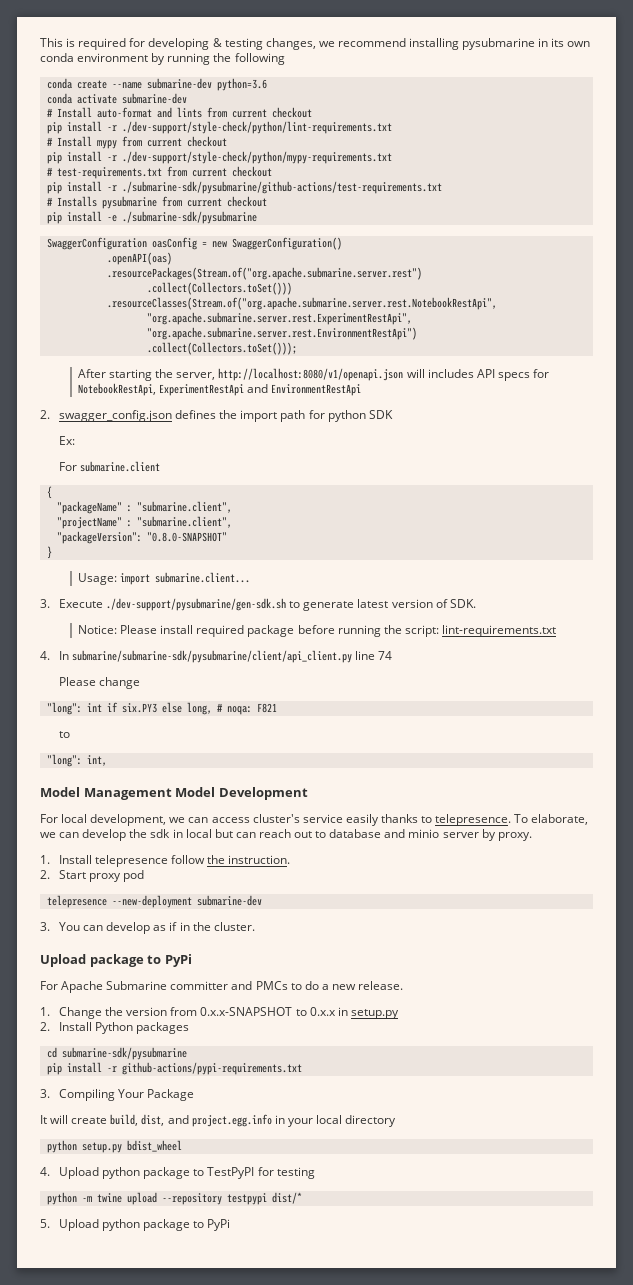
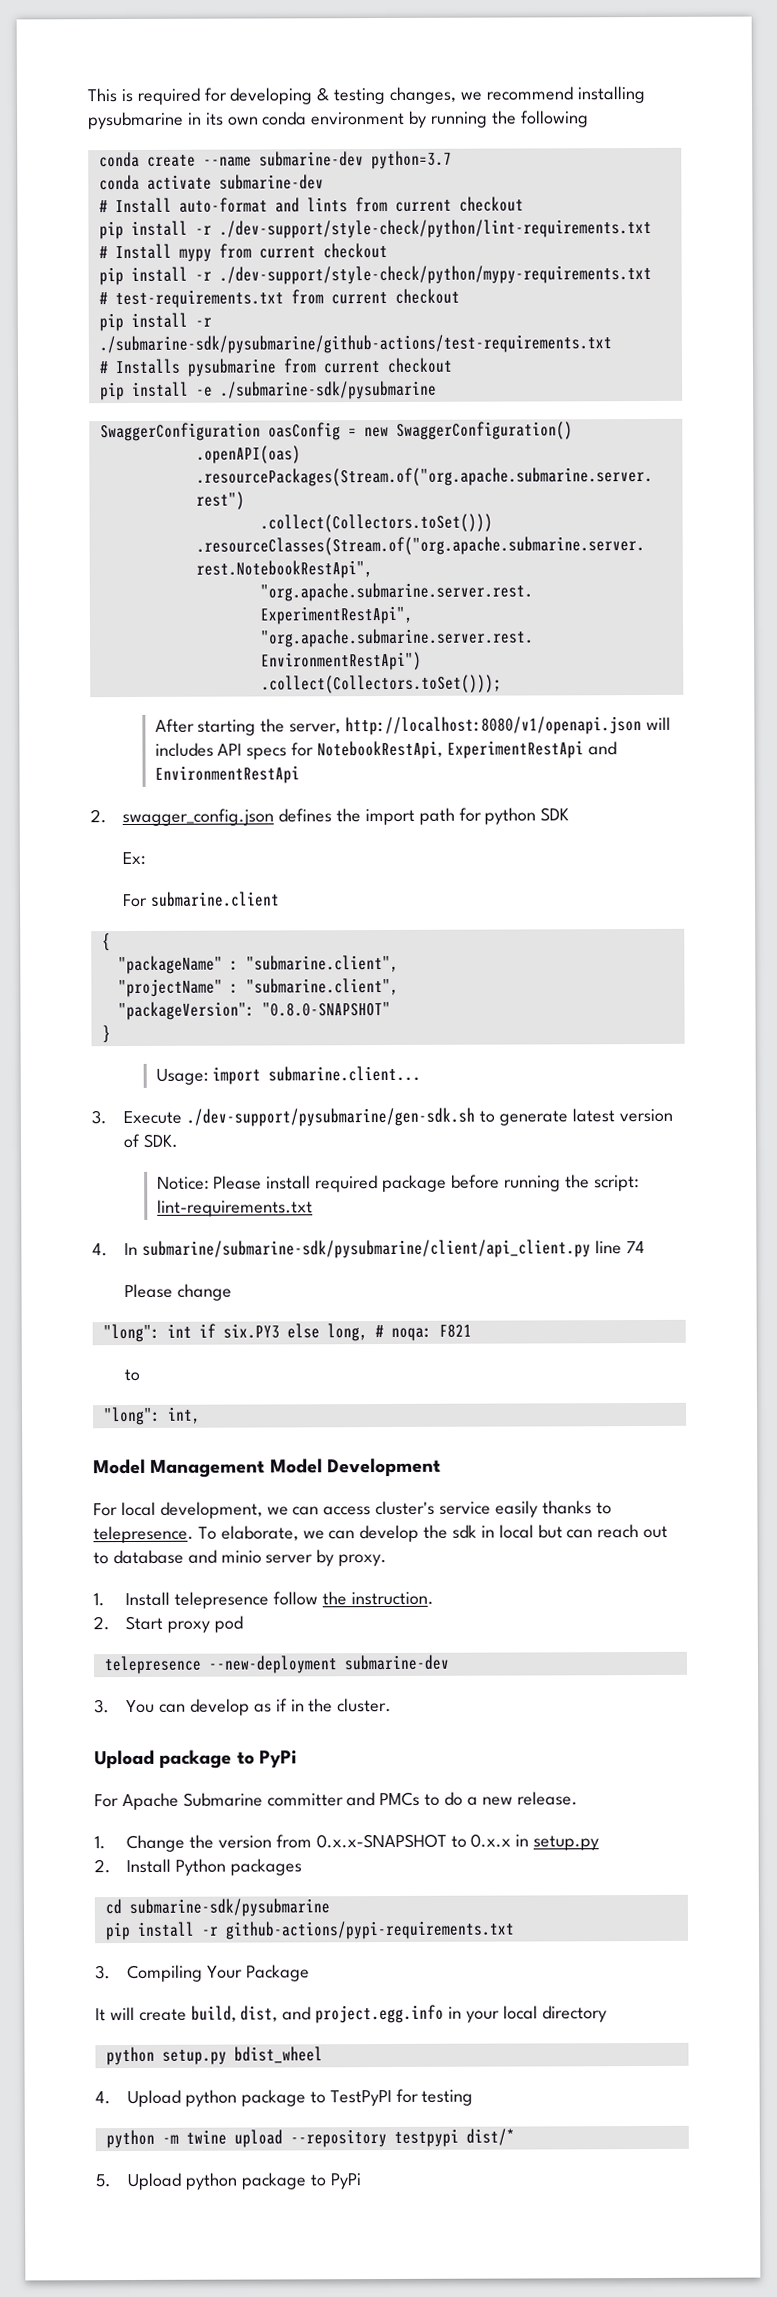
- conda create --name submarine-dev python=3.6
+ conda create --name submarine-dev python=3.7

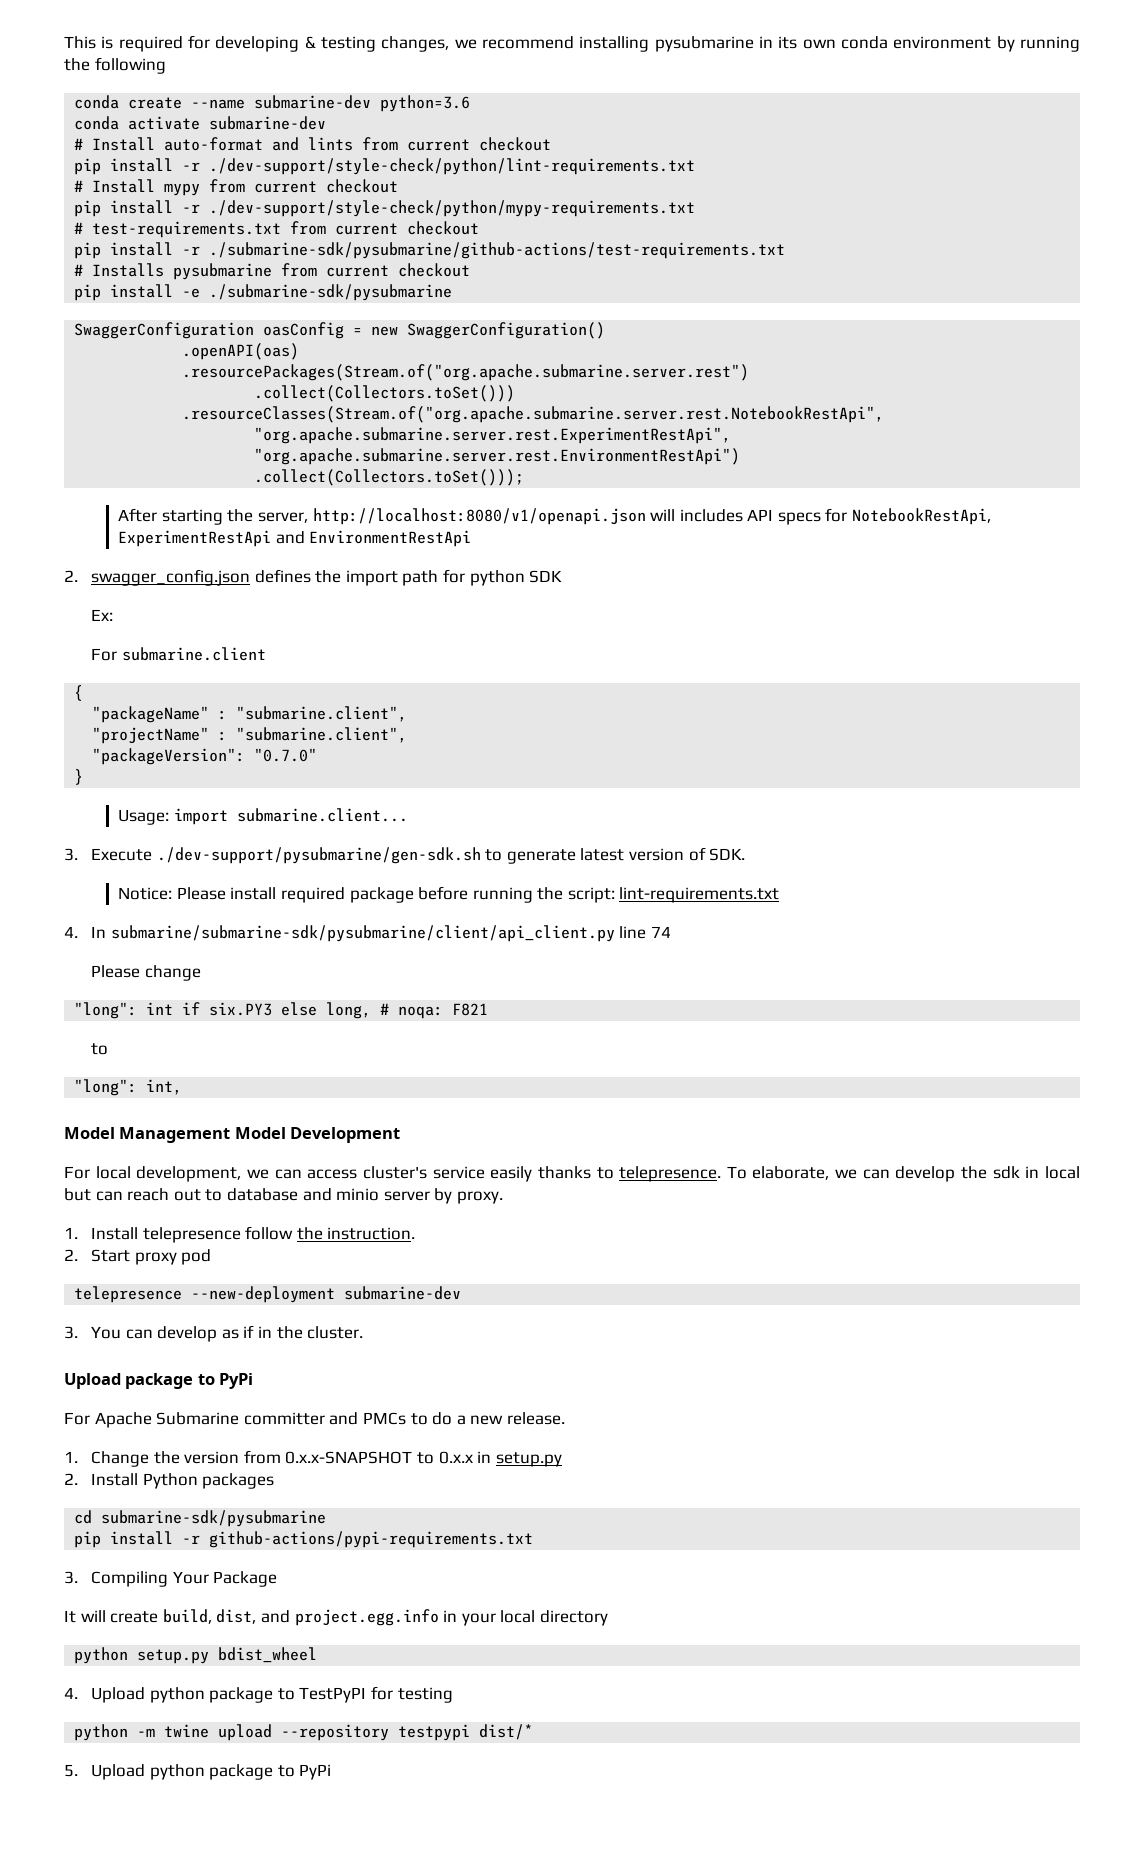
- conda create --name submarine-dev python=3.7
+ conda create --name submarine-dev python=3.6
- "packageVersion": "0.8.0-SNAPSHOT"
+ "packageVersion": "0.7.0"

